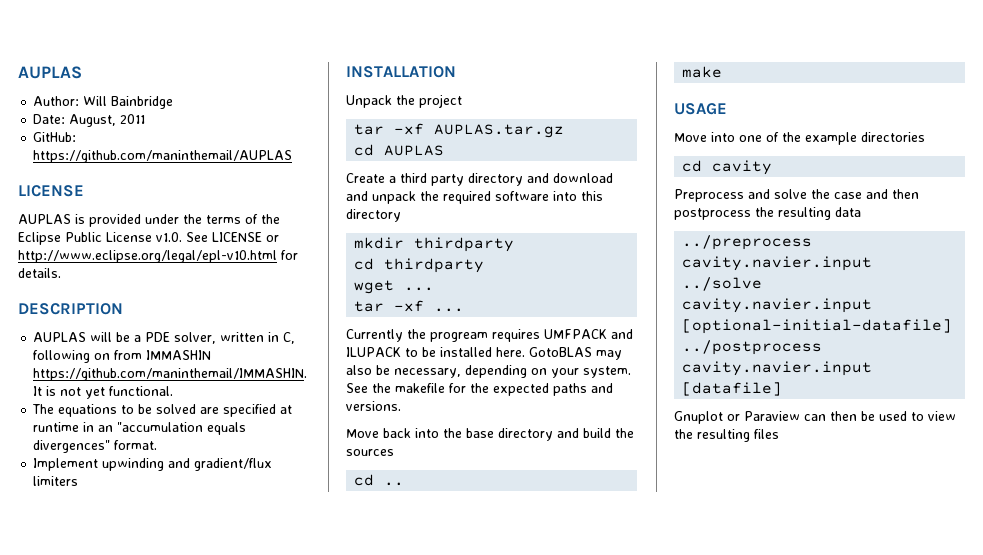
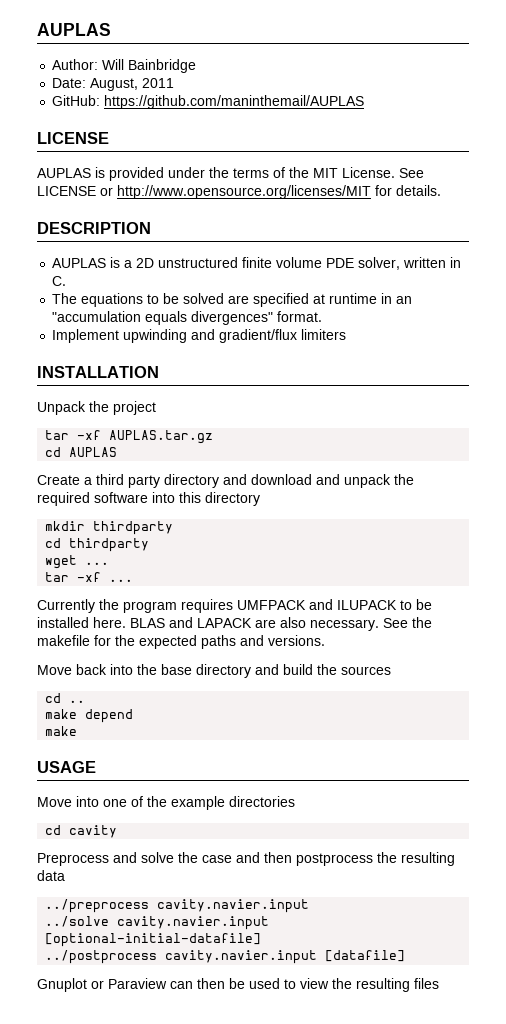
- AUPLAS is provided under the terms of the Eclipse Public License v1.0. See LICENSE or http://www.eclipse.org/legal/epl-v10.html for details.
+ AUPLAS is provided under the terms of the MIT License. See LICENSE or http://www.opensource.org/licenses/MIT for details.
- AUPLAS will be a PDE solver, written in C, following on from IMMASHIN https://github.com/maninthemail/IMMASHIN. It is not yet functional.
+ AUPLAS is a 2D unstructured finite volume PDE solver, written in C.
- Currently the progream requires UMFPACK and ILUPACK to be installed here.
+ Currently the program requires UMFPACK and ILUPACK to be installed here.
- GotoBLAS may also be necessary, depending on your system.
+ BLAS and LAPACK are also necessary.
+ make depend

